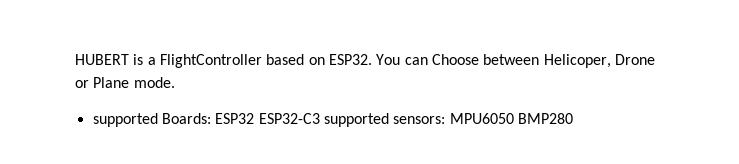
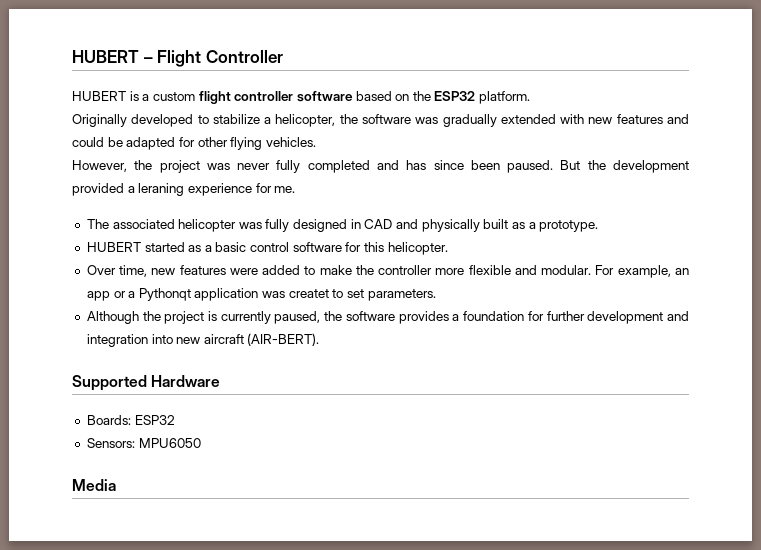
- HUBERT is a FlightController based on ESP32. You can Choose between Helicoper, Drone or Plane mode.
- supported Boards: ESP32 ESP32-C3 supported sensors: MPU6050 BMP280
+ HUBERT – Flight Controller
+ HUBERT is a custom flight controller software based on the ESP32 platform.
+ Originally developed to stabilize a helicopter, the software was gradually extended with new features and could be adapted for other flying vehicles.
+ However, the project was never fully completed and has since been paused. But the development provided a leraning experience for me.
+ The associated helicopter was fully designed in CAD and physically built as a prototype.
+ HUBERT started as a basic control software for this helicopter.
+ Over time, new features were added to make the controller more flexible and modular. For example, an app or a Pythonqt application was createt to set parameters.
+ Although the project is currently paused, the software provides a foundation for further development and integration into new aircraft (AIR-BERT).
+ Supported Hardware
+ Boards: ESP32
+ Sensors: MPU6050
+ Media

